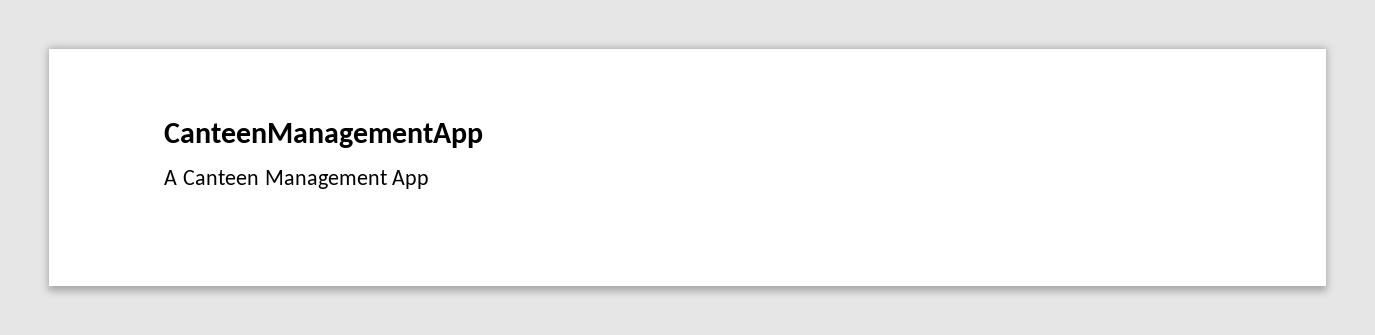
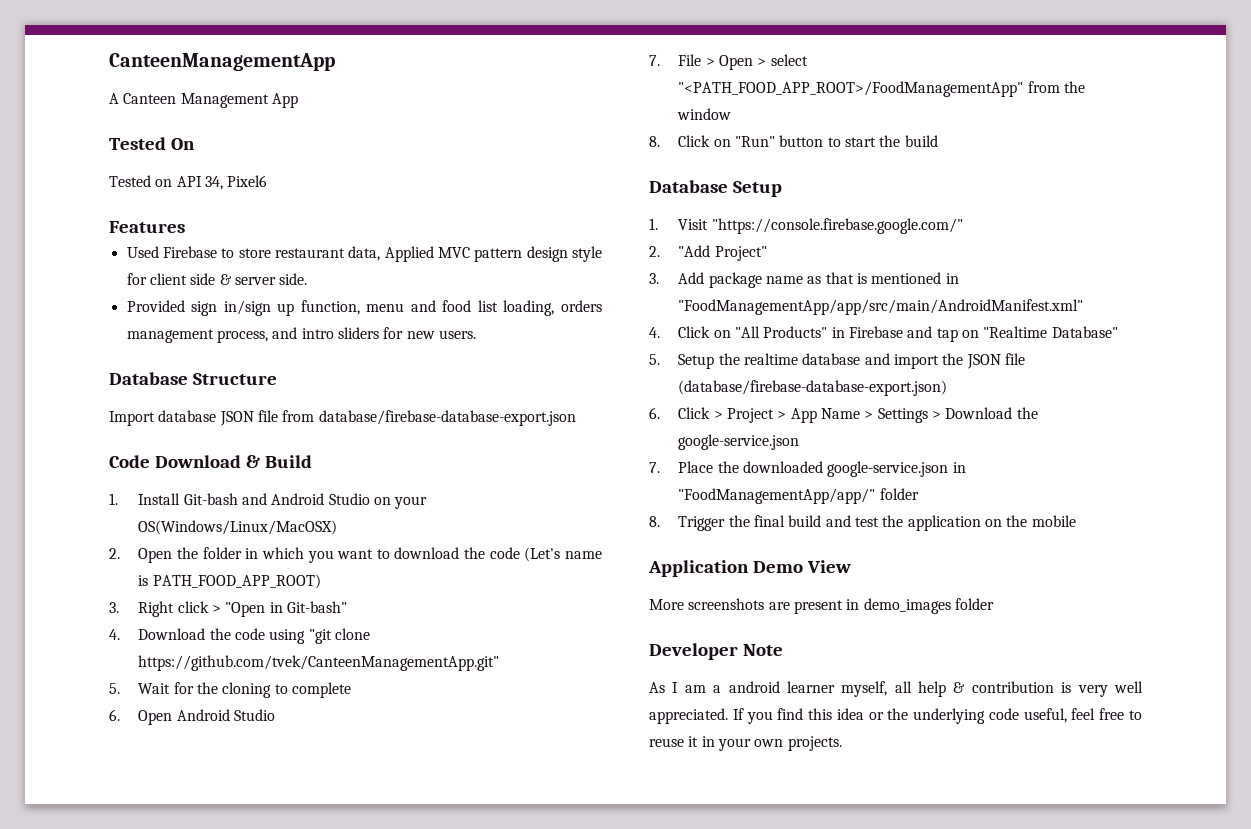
+ Tested On
+ Tested on API 34, Pixel6
+ Features
+ Used Firebase to store restaurant data, Applied MVC pattern design style for client side & server side.
+ Provided sign in/sign up function, menu and food list loading, orders management process, and intro sliders for new users.
+ Database Structure
+ Import database JSON file from database/firebase-database-export.json
+ Code Download & Build
+ 1. Install Git-bash and Android Studio on your OS(Windows/Linux/MacOSX)
+ 2. Open the folder in which you want to download the code (Let's name is PATH_FOOD_APP_ROOT)
+ 3. Right click > "Open in Git-bash"
+ 4. Download the code using "git clone https://github.com/tvek/CanteenManagementApp.git"
+ 5. Wait for the cloning to complete
+ 6. Open Android Studio
+ 7. File > Open > select "<PATH_FOOD_APP_ROOT>/FoodManagementApp" from the window
+ 8. Click on "Run" button to start the build
+ Database Setup
+ 1. Visit "https://console.firebase.google.com/"
+ 2. "Add Project"
+ 3. Add package name as that is mentioned in "FoodManagementApp/app/src/main/AndroidManifest.xml"
+ 4. Click on "All Products" in Firebase and tap on "Realtime Database"
+ 5. Setup the realtime database and import the JSON file (database/firebase-database-export.json)
+ 6. Click > Project > App Name > Settings > Download the google-service.json
+ 7. Place the downloaded google-service.json in "FoodManagementApp/app/" folder
+ 8. Trigger the final build and test the application on the mobile
+ Application Demo View
+ More screenshots are present in demo_images folder
+ Developer Note
+ As I am a android learner myself, all help & contribution is very well appreciated. If you find this idea or the underlying code useful, feel free to reuse it in your own projects.

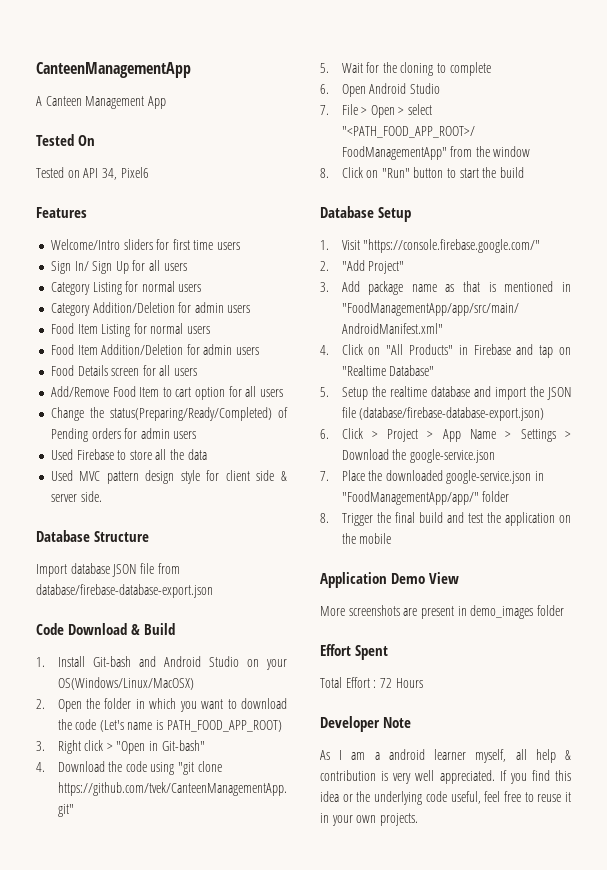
+ Welcome/Intro sliders for first time users
+ Sign In/ Sign Up for all users
+ Category Listing for normal users
+ Category Addition/Deletion for admin users
+ Food Item Listing for normal users
+ Food Item Addition/Deletion for admin users
+ Food Details screen for all users
+ Add/Remove Food Item to cart option for all users
+ Change the status(Preparing/Ready/Completed) of Pending orders for admin users
- Used Firebase to store restaurant data, Applied MVC pattern design style for client side & server side.
+ Used Firebase to store all the data
+ Used MVC pattern design style for client side & server side.
- Provided sign in/sign up function, menu and food list loading, orders management process, and intro sliders for new users.
+ Effort Spent
+ Total Effort : 72 Hours

